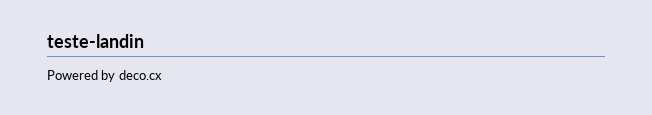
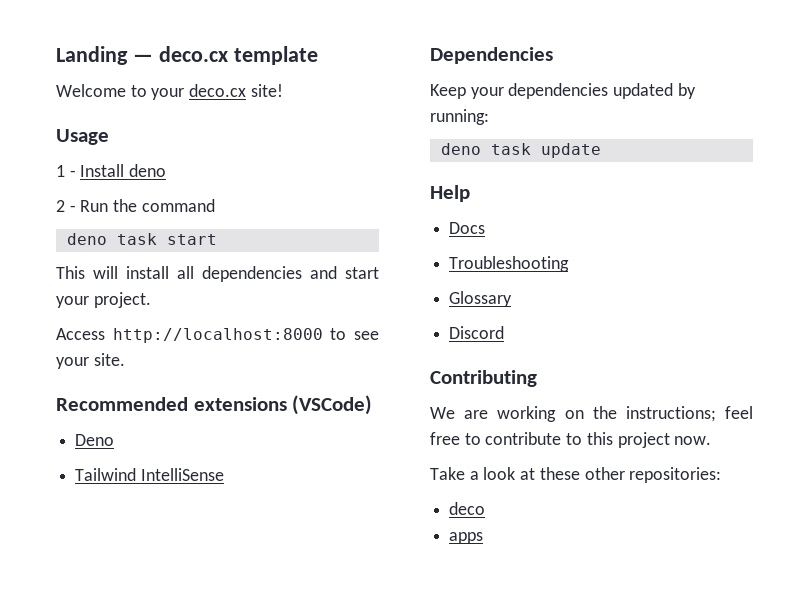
- teste-landin
- Powered by deco.cx
+ Landing — deco.cx template
+ Welcome to your deco.cx site!
+ Usage
+ 1 - Install deno
+ 2 - Run the command
+ deno task start
+ This will install all dependencies and start your project.
+ Access http://localhost:8000 to see your site.
+ Recommended extensions (VSCode)
+ Deno
+ Tailwind IntelliSense
+ Dependencies
+ Keep your dependencies updated by running:
+ deno task update
+ Help
+ Docs
+ Troubleshooting
+ Glossary
+ Discord
+ Contributing
+ We are working on the instructions; feel free to contribute to this project now.
+ Take a look at these other repositories:
+ deco
+ apps

